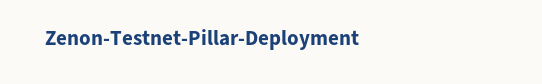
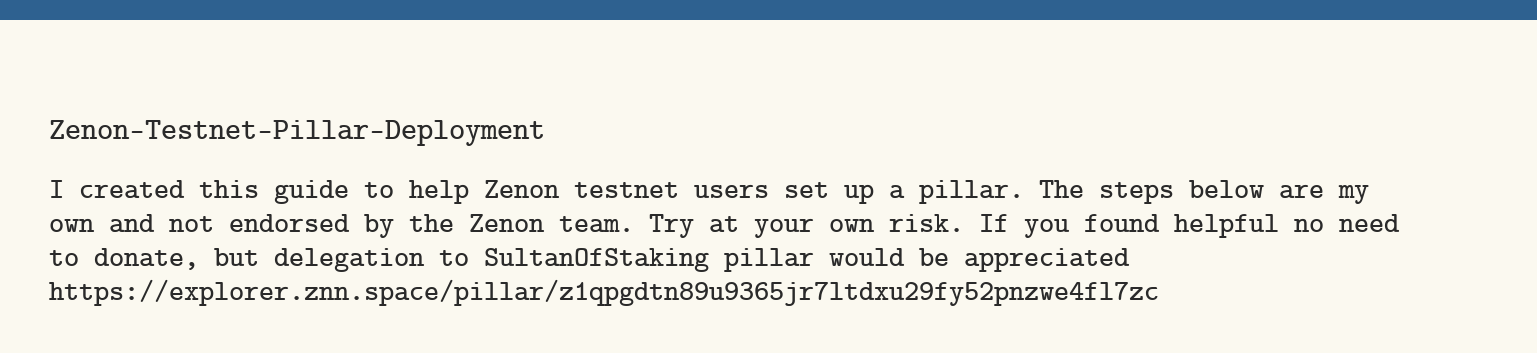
+ I created this guide to help Zenon testnet users set up a pillar. The steps below are my own and not endorsed by the Zenon team. Try at your own risk. If you found helpful no need to donate, but delegation to SultanOfStaking pillar would be appreciated https://explorer.znn.space/pillar/z1qpgdtn89u9365jr7ltdxu29fy52pnzwe4fl7zc

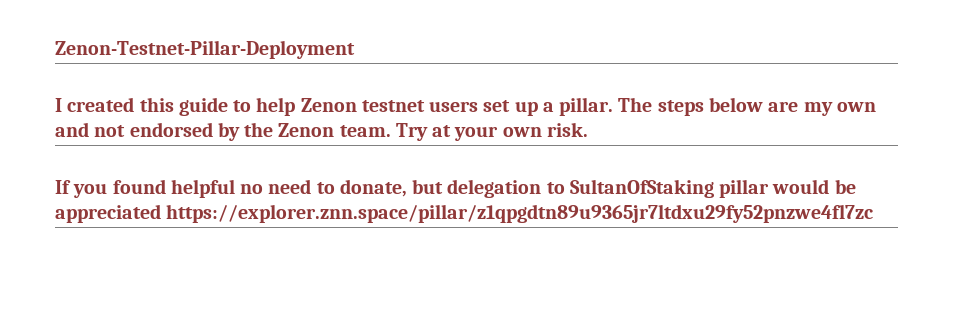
- Try at your own risk. If you found helpful no need to donate, but delegation to SultanOfStaking pillar would be appreciated https://explorer.znn.space/pillar/z1qpgdtn89u9365jr7ltdxu29fy52pnzwe4fl7zc
+ Try at your own risk.
+ If you found helpful no need to donate, but delegation to SultanOfStaking pillar would be appreciated https://explorer.znn.space/pillar/z1qpgdtn89u9365jr7ltdxu29fy52pnzwe4fl7zc

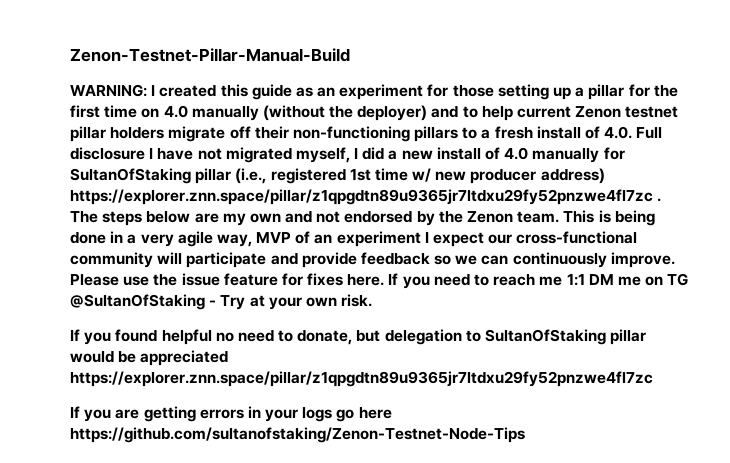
- Zenon-Testnet-Pillar-Deployment
- I created this guide to help Zenon testnet users set up a pillar.
+ Zenon-Testnet-Pillar-Manual-Build
+ WARNING: I created this guide as an experiment for those setting up a pillar for the first time on 4.0 manually (without the deployer) and to help current Zenon testnet pillar holders migrate off their non-functioning pillars to a fresh install of 4.0. Full disclosure I have not migrated myself, I did a new install of 4.0 manually for SultanOfStaking pillar (i.e., registered 1st time w/ new producer address) https://explorer.znn.space/pillar/z1qpgdtn89u9365jr7ltdxu29fy52pnzwe4fl7zc .
- Try at your own risk.
+ This is being done in a very agile way, MVP of an experiment I expect our cross-functional community will participate and provide feedback so we can continuously improve. Please use the issue feature for fixes here. If you need to reach me 1:1 DM me on TG @SultanOfStaking - Try at your own risk.
+ If you are getting errors in your logs go here https://github.com/sultanofstaking/Zenon-Testnet-Node-Tips

